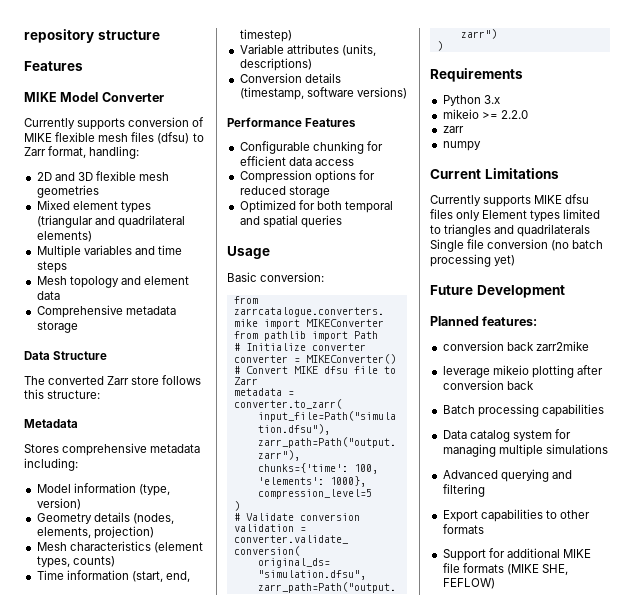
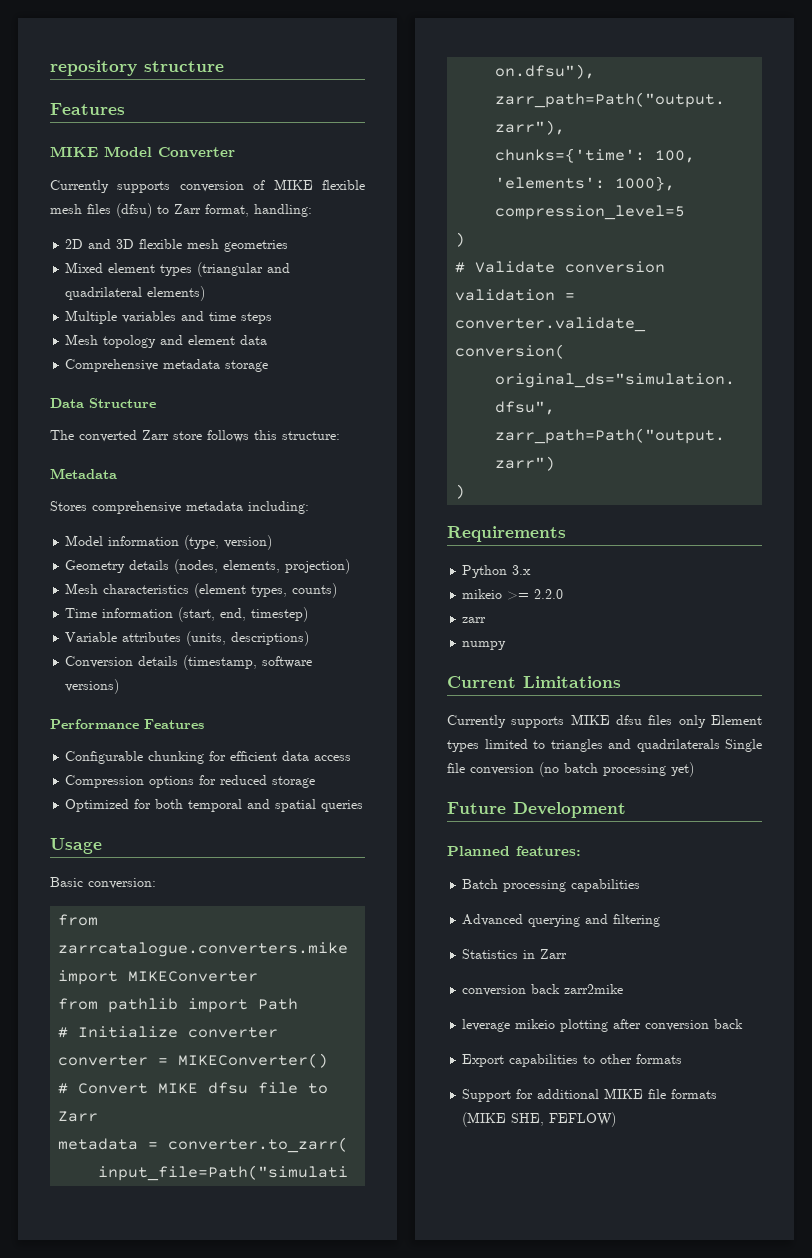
+ Batch processing capabilities
+ Advanced querying and filtering
+ Statistics in Zarr
- Batch processing capabilities
- Data catalog system for managing multiple simulations
- Advanced querying and filtering

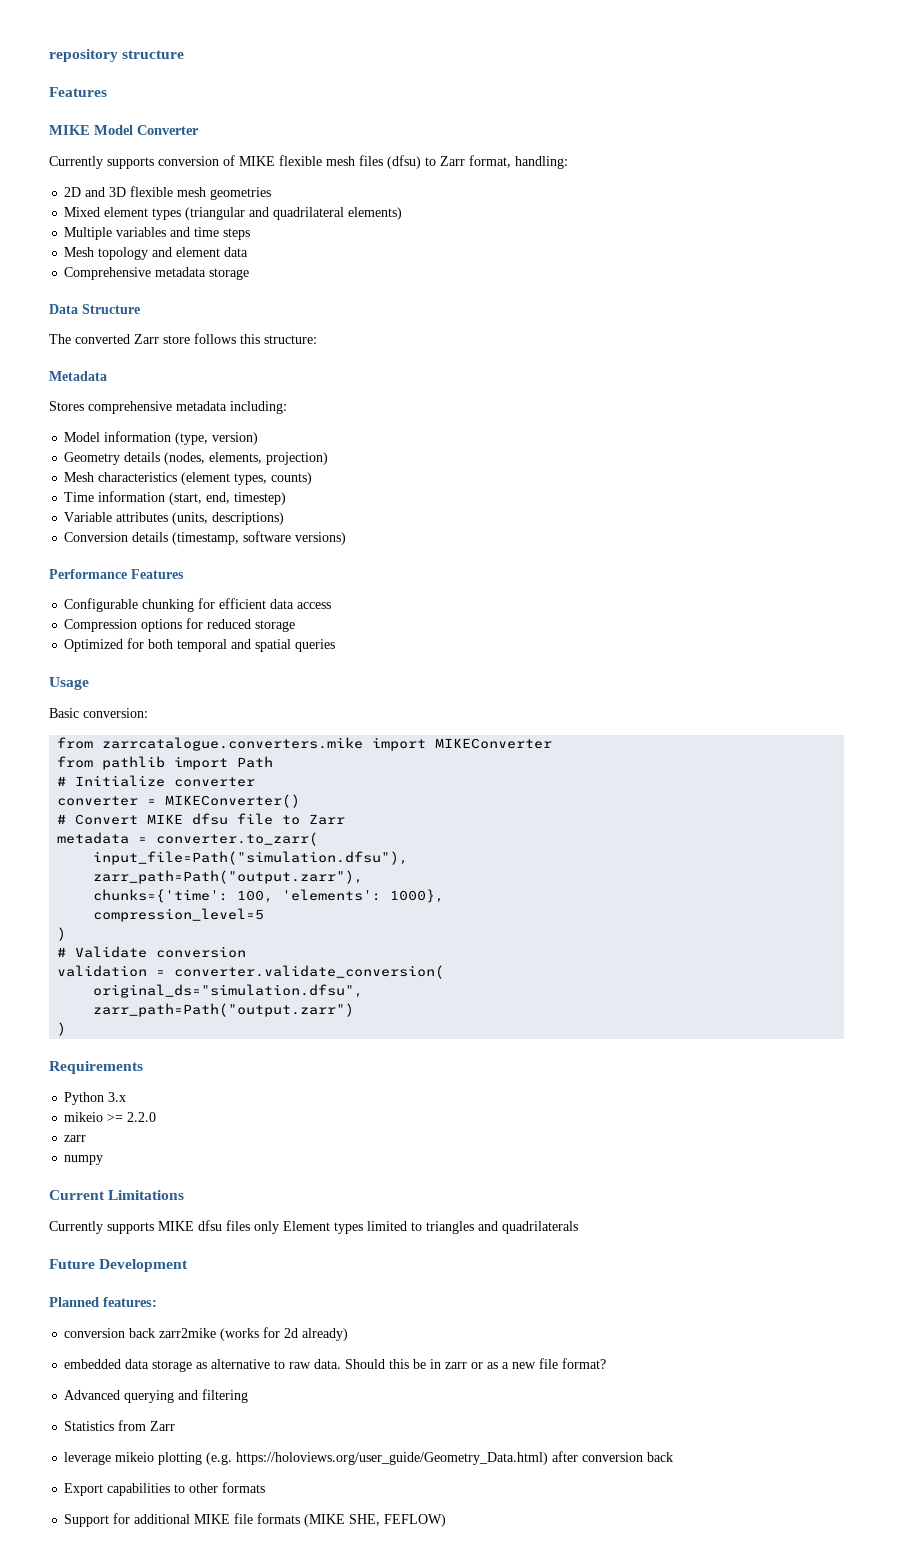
- Currently supports MIKE dfsu files only Element types limited to triangles and quadrilaterals Single file conversion (no batch processing yet)
+ Currently supports MIKE dfsu files only Element types limited to triangles and quadrilaterals
  Future Development
  Planned features:
- Batch processing capabilities
+ conversion back zarr2mike (works for 2d already)
+ embedded data storage as alternative to raw data. Should this be in zarr or as a new file format?
- Statistics in Zarr
- conversion back zarr2mike
+ Statistics from Zarr
- leverage mikeio plotting after conversion back
+ leverage mikeio plotting (e.g. https://holoviews.org/user_guide/Geometry_Data.html) after conversion back

